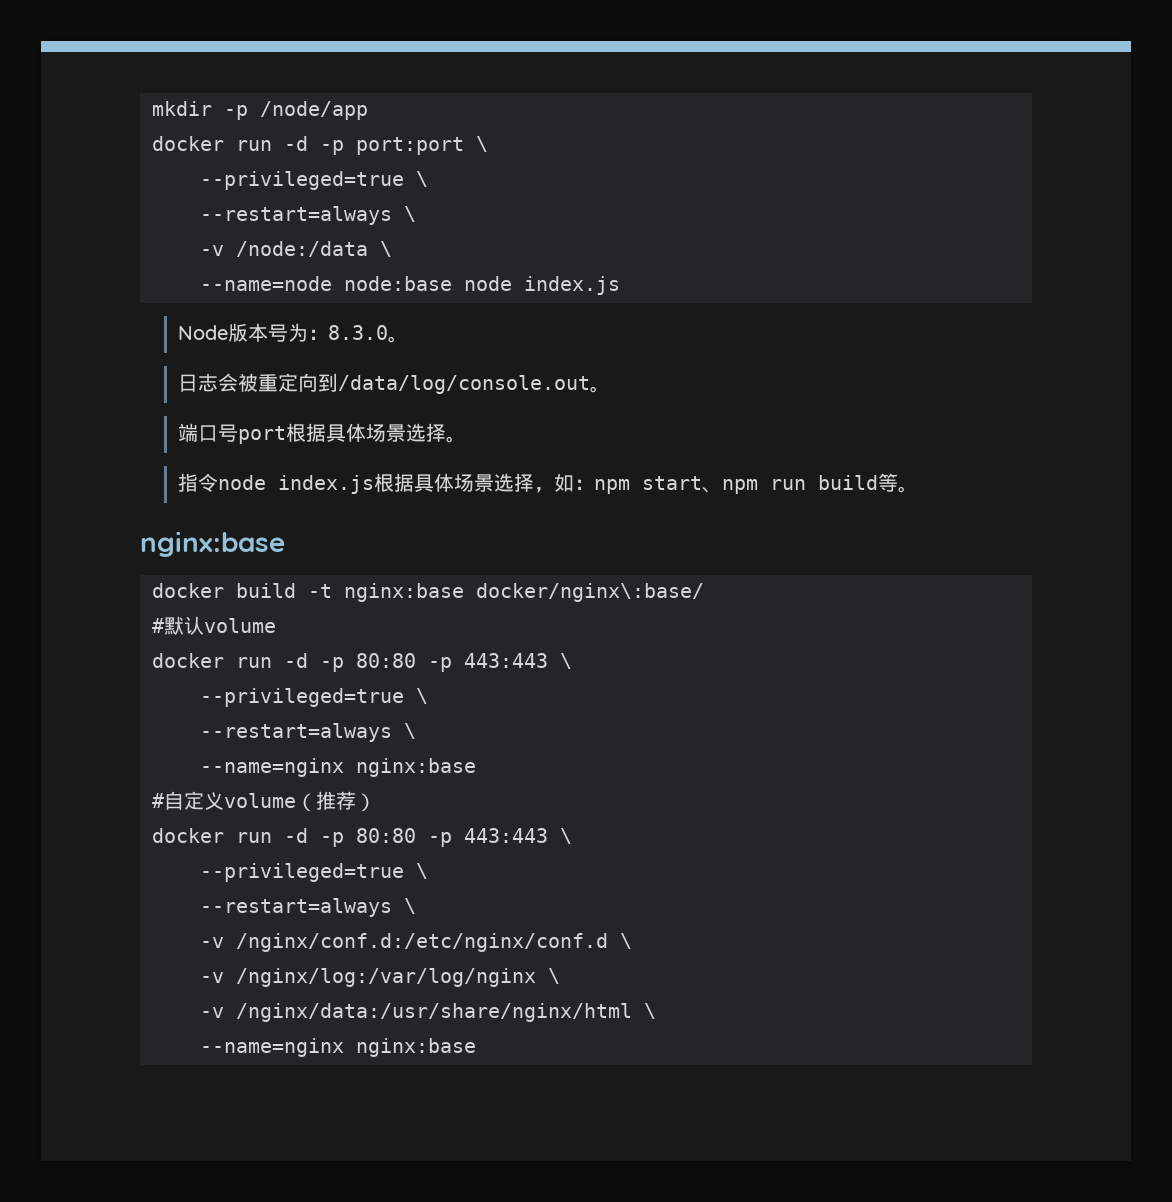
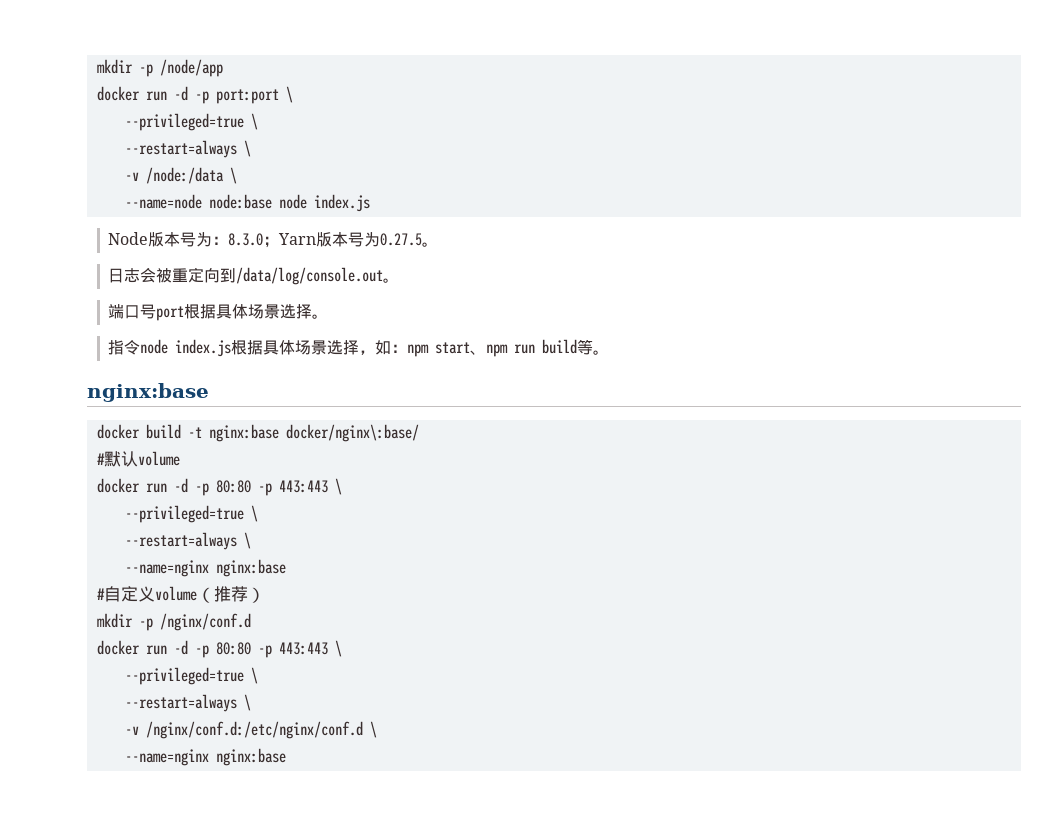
- Node版本号为：8.3.0。
+ Node版本号为：8.3.0；Yarn版本号为0.27.5。
+ mkdir -p /nginx/conf.d
- -v /nginx/log:/var/log/nginx \
- -v /nginx/data:/usr/share/nginx/html \

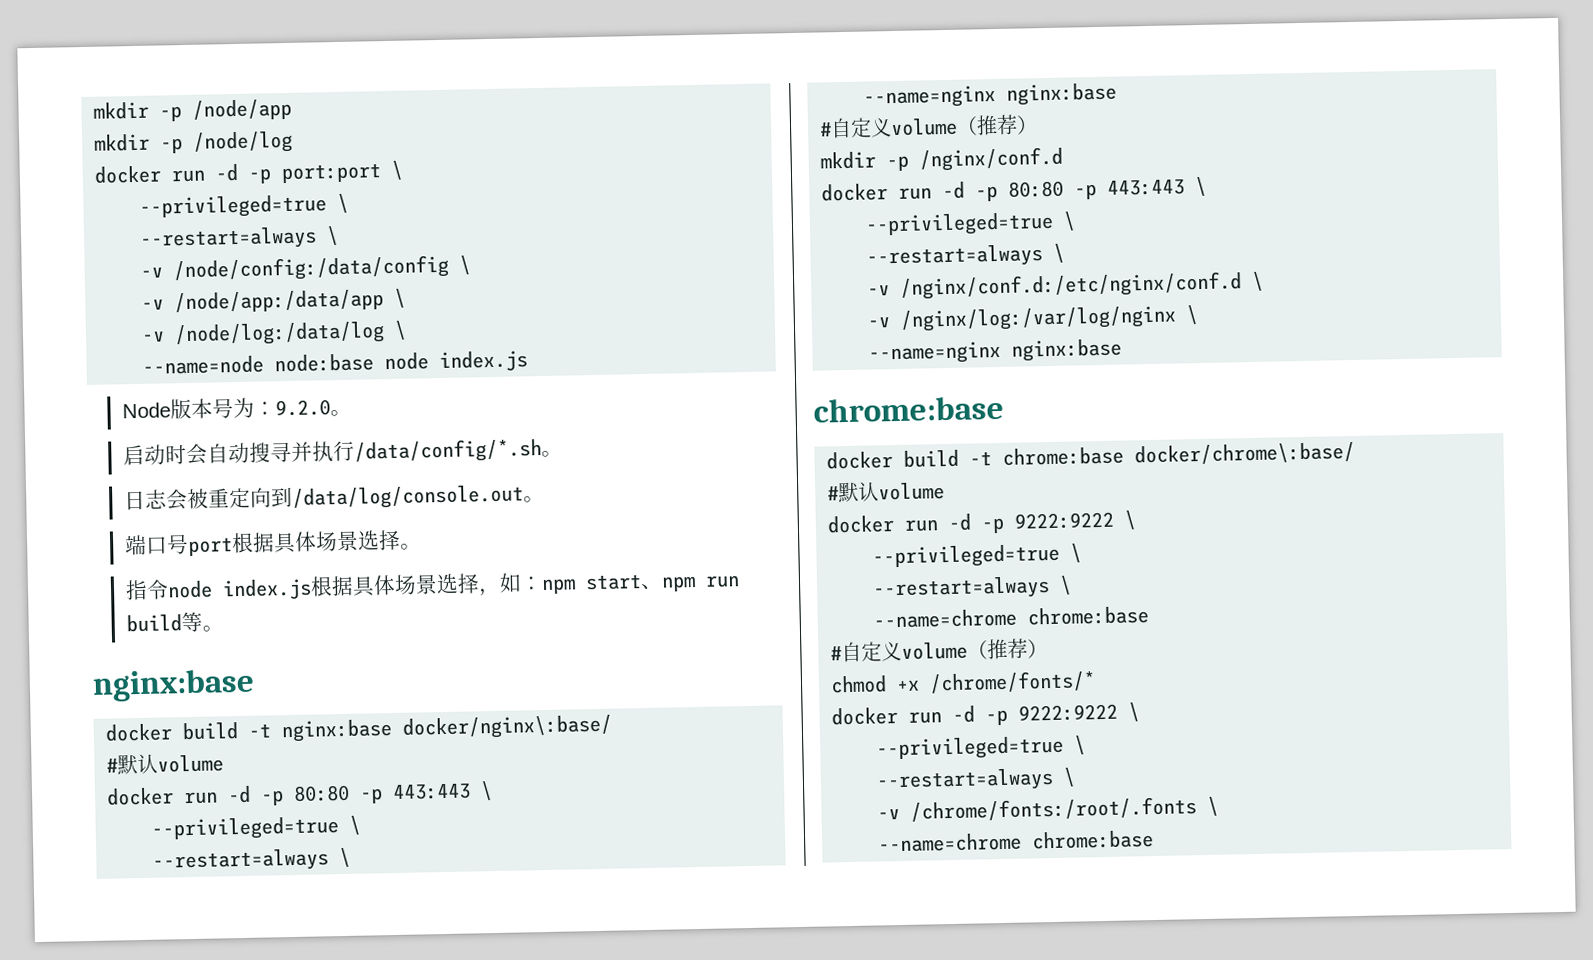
+ mkdir -p /node/log
- -v /node:/data \
+ -v /node/config:/data/config \
+ -v /node/app:/data/app \
+ -v /node/log:/data/log \
- Node版本号为：8.3.0；Yarn版本号为0.27.5。
+ Node版本号为：9.2.0。
+ 启动时会自动搜寻并执行/data/config/*.sh。
  -v /nginx/conf.d:/etc/nginx/conf.d \
+ -v /nginx/log:/var/log/nginx \
  --name=nginx nginx:base
+ chrome:base
+ docker build -t chrome:base docker/chrome\:base/
+ #默认volume
+ docker run -d -p 9222:9222 \
+ --privileged=true \
+ --restart=always \
+ --name=chrome chrome:base
+ #自定义volume（推荐）
+ chmod +x /chrome/fonts/*
+ docker run -d -p 9222:9222 \
+ --privileged=true \
+ --restart=always \
+ -v /chrome/fonts:/root/.fonts \
+ --name=chrome chrome:base

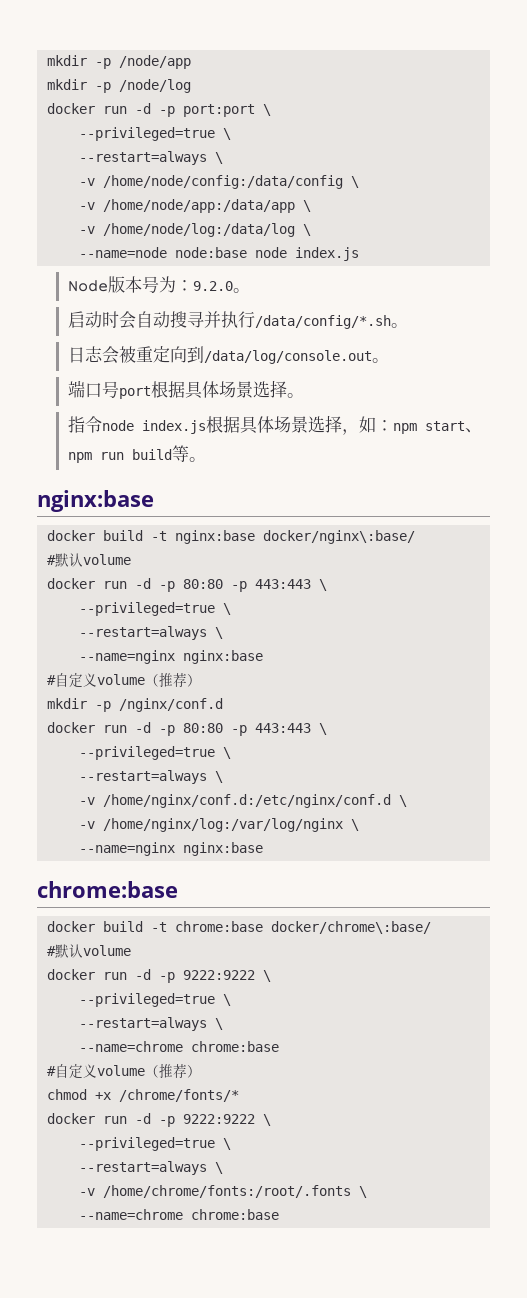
- -v /node/config:/data/config \
- -v /node/app:/data/app \
- -v /node/log:/data/log \
+ -v /home/node/config:/data/config \
+ -v /home/node/app:/data/app \
+ -v /home/node/log:/data/log \
- -v /nginx/conf.d:/etc/nginx/conf.d \
- -v /nginx/log:/var/log/nginx \
+ -v /home/nginx/conf.d:/etc/nginx/conf.d \
+ -v /home/nginx/log:/var/log/nginx \
- -v /chrome/fonts:/root/.fonts \
+ -v /home/chrome/fonts:/root/.fonts \

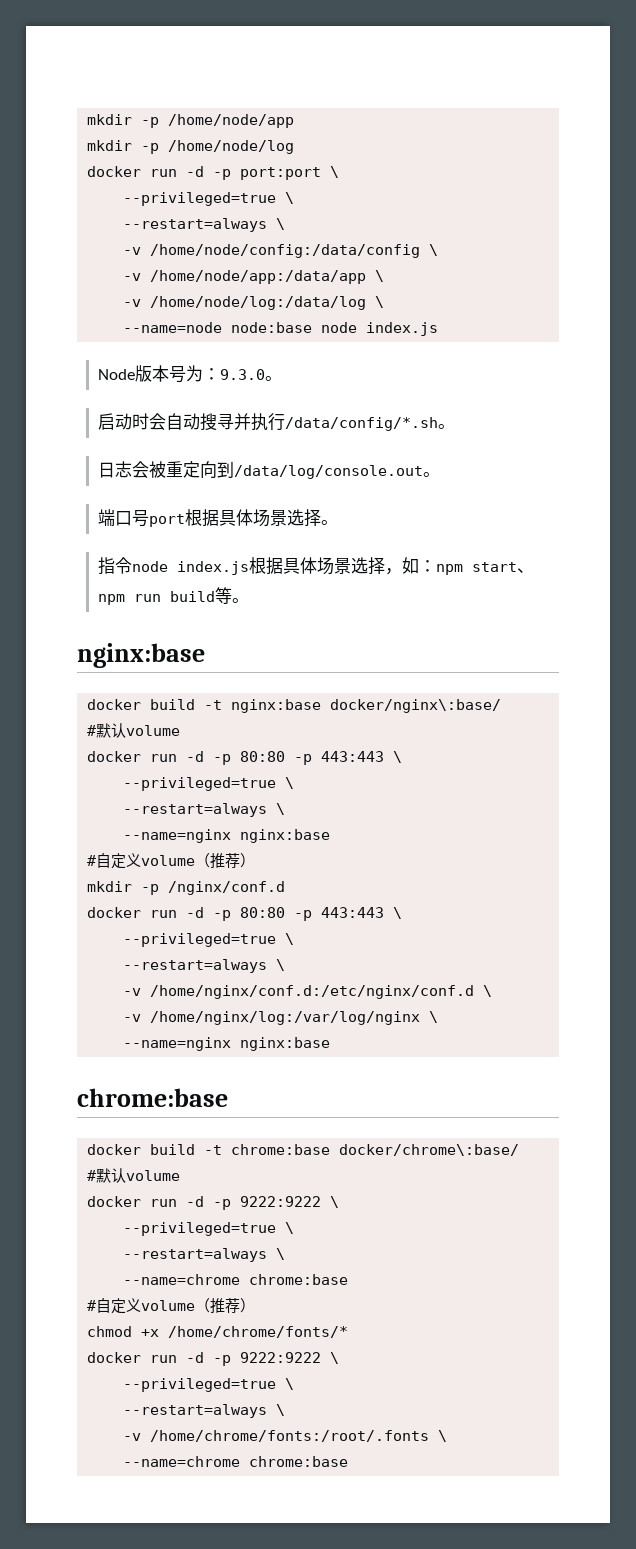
- mkdir -p /node/app
- mkdir -p /node/log
+ mkdir -p /home/node/app
+ mkdir -p /home/node/log
- Node版本号为：9.2.0。
+ Node版本号为：9.3.0。
- chmod +x /chrome/fonts/*
+ chmod +x /home/chrome/fonts/*

